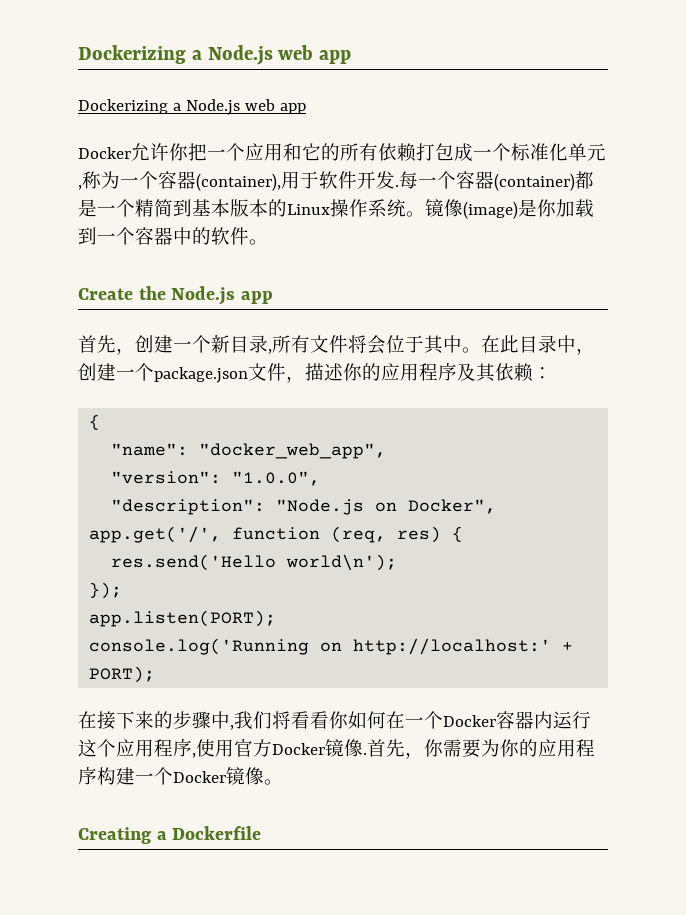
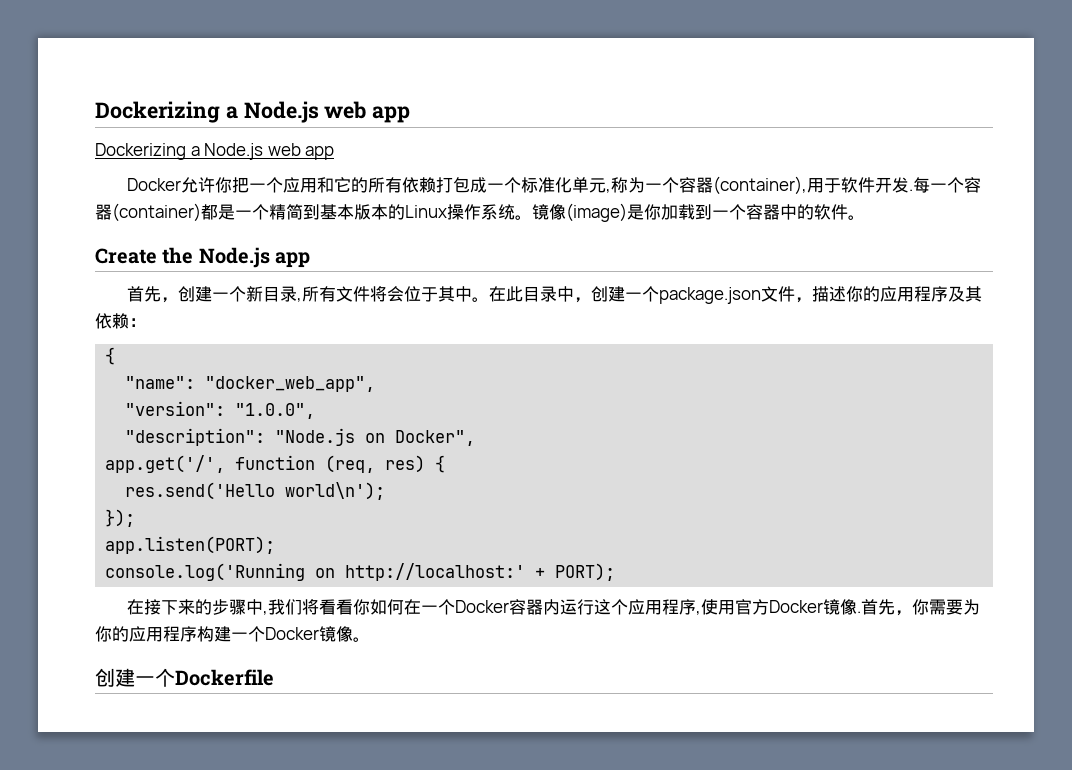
- Creating a Dockerfile
+ 创建一个Dockerfile

